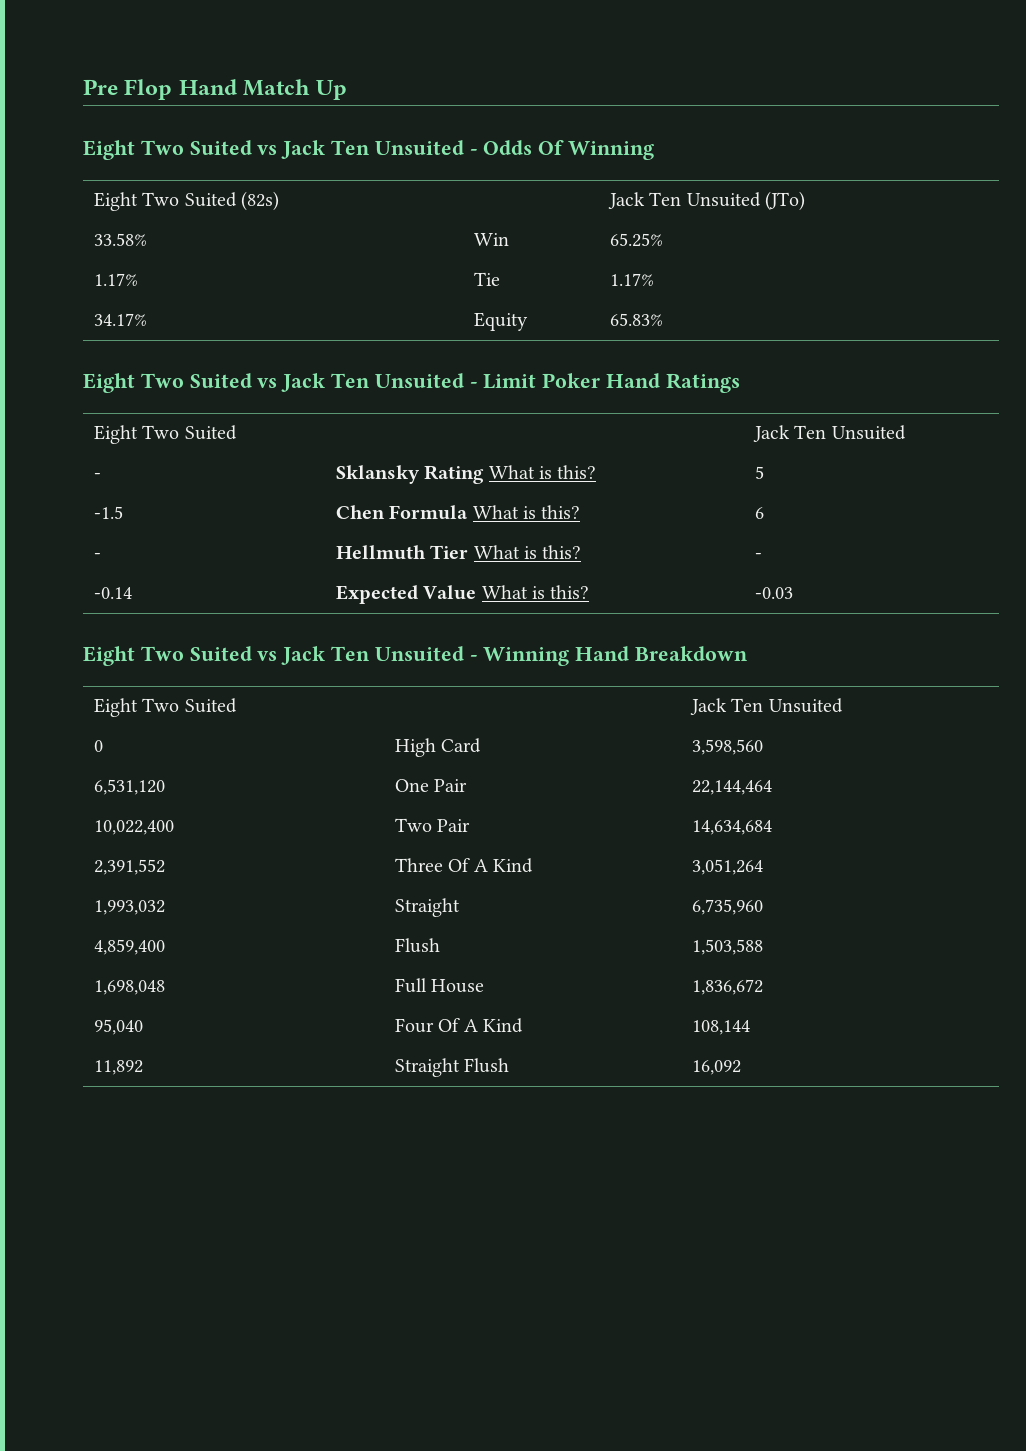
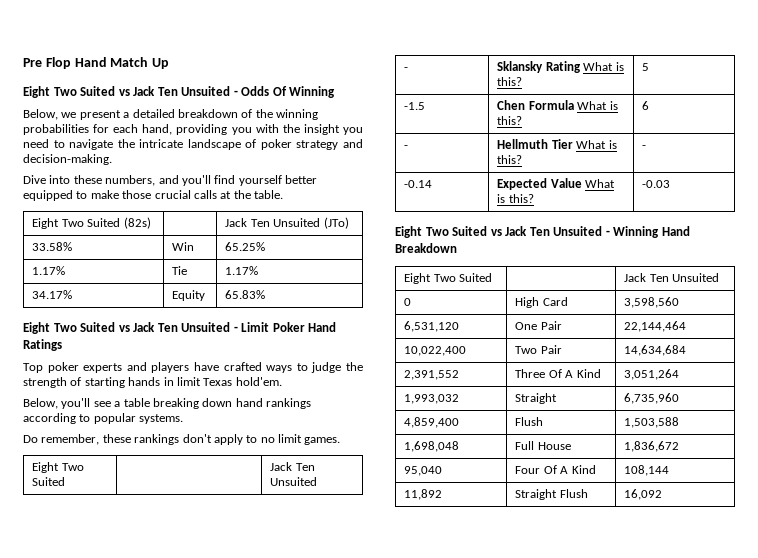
+ Below, we present a detailed breakdown of the winning probabilities for each hand, providing you with the insight you need to navigate the intricate landscape of poker strategy and decision-making.
+ Dive into these numbers, and you'll find yourself better equipped to make those crucial calls at the table.
+ Top poker experts and players have crafted ways to judge the strength of starting hands in limit Texas hold'em.
+ Below, you'll see a table breaking down hand rankings according to popular systems.
+ Do remember, these rankings don't apply to no limit games.

